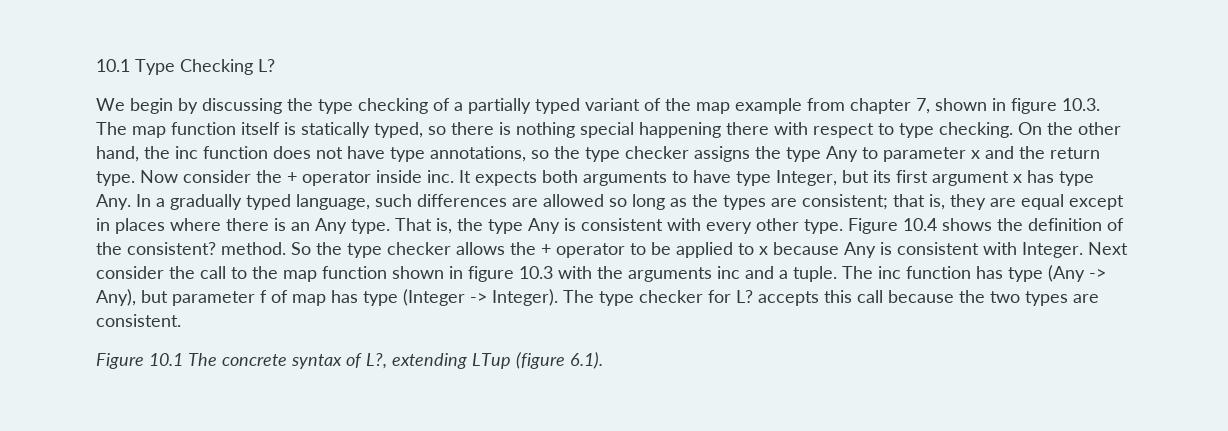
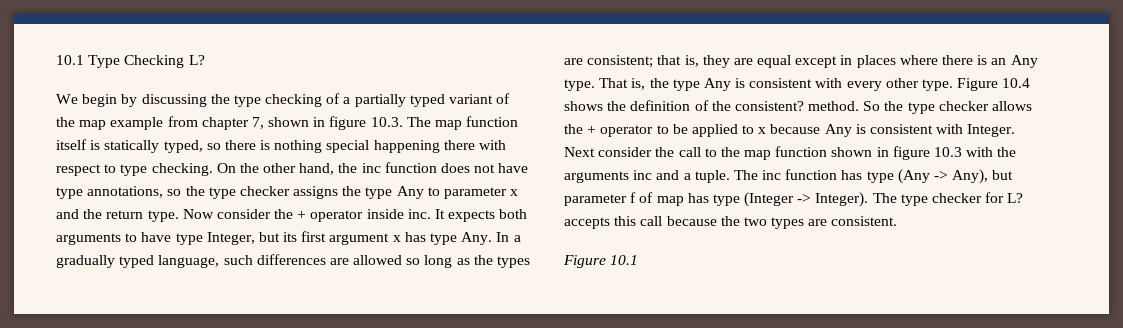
- Figure 10.1 The concrete syntax of L?, extending LTup (figure 6.1).
+ Figure 10.1

